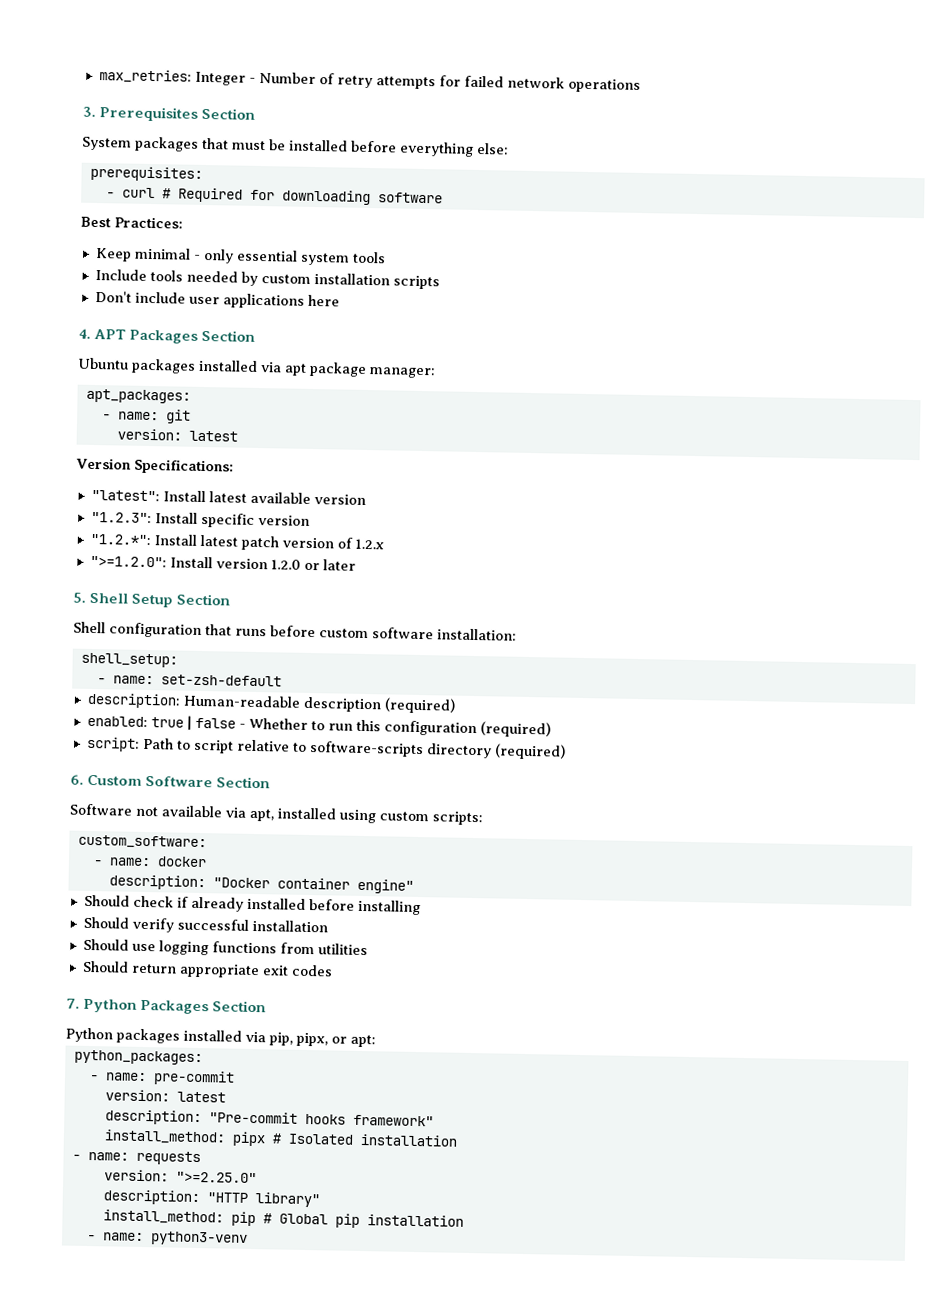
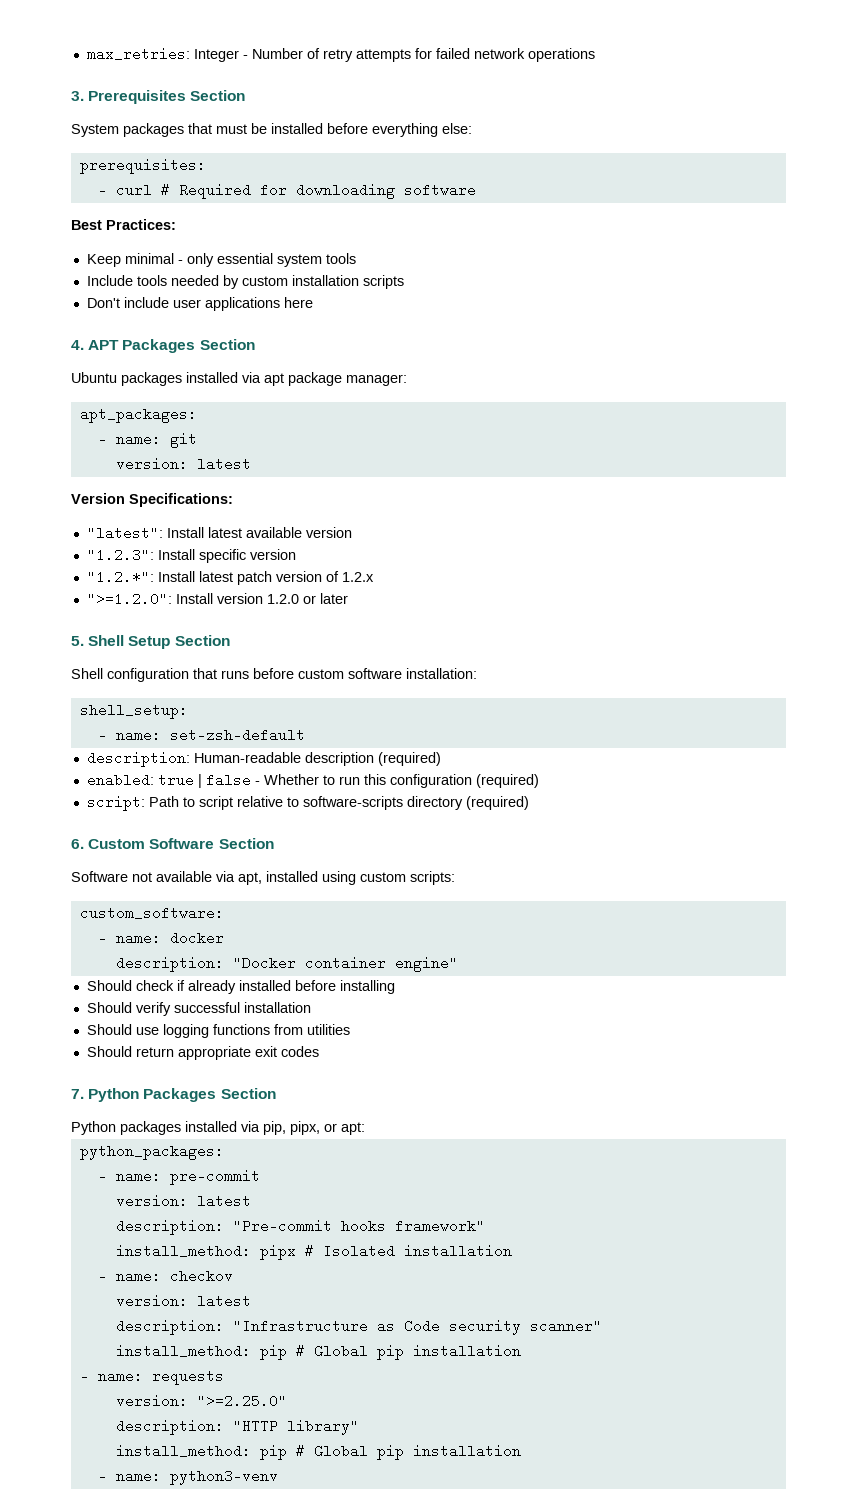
+ - name: checkov
+ version: latest
+ description: "Infrastructure as Code security scanner"
+ install_method: pip # Global pip installation

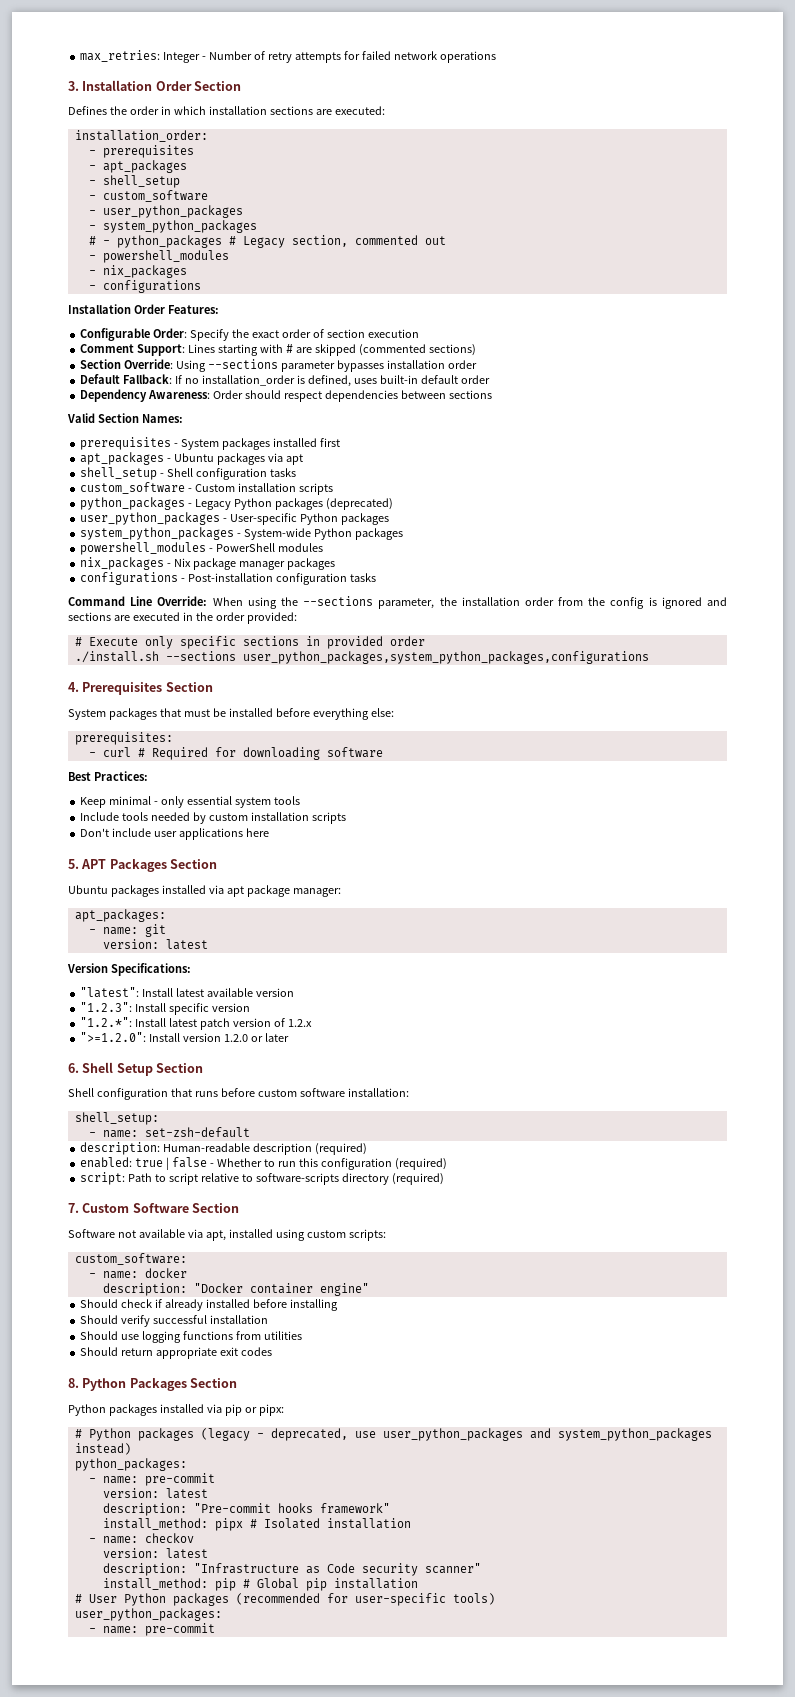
- 3. Prerequisites Section
+ 3. Installation Order Section
+ Defines the order in which installation sections are executed:
+ installation_order:
+ - prerequisites
+ - apt_packages
+ - shell_setup
+ - custom_software
+ - user_python_packages
+ - system_python_packages
+ # - python_packages # Legacy section, commented out
+ - powershell_modules
+ - nix_packages
+ - configurations
+ Installation Order Features:
+ Configurable Order: Specify the exact order of section execution
+ Comment Support: Lines starting with # are skipped (commented sections)
+ Section Override: Using --sections parameter bypasses installation order
+ Default Fallback: If no installation_order is defined, uses built-in default order
+ Dependency Awareness: Order should respect dependencies between sections
+ Valid Section Names:
+ prerequisites - System packages installed first
+ apt_packages - Ubuntu packages via apt
+ shell_setup - Shell configuration tasks
+ custom_software - Custom installation scripts
+ python_packages - Legacy Python packages (deprecated)
+ user_python_packages - User-specific Python packages
+ system_python_packages - System-wide Python packages
+ powershell_modules - PowerShell modules
+ nix_packages - Nix package manager packages
+ configurations - Post-installation configuration tasks
+ Command Line Override: When using the --sections parameter, the installation order from the config is ignored and sections are executed in the order provided:
+ # Execute only specific sections in provided order
+ ./install.sh --sections user_python_packages,system_python_packages,configurations
+ 4. Prerequisites Section
- 4. APT Packages Section
+ 5. APT Packages Section
- 5. Shell Setup Section
+ 6. Shell Setup Section
- 6. Custom Software Section
+ 7. Custom Software Section
- 7. Python Packages Section
+ 8. Python Packages Section
- Python packages installed via pip, pipx, or apt:
+ Python packages installed via pip or pipx:
+ # Python packages (legacy - deprecated, use user_python_packages and system_python_packages instead)
- - name: requests
- version: ">=2.25.0"
- description: "HTTP library"
- install_method: pip # Global pip installation
- - name: python3-venv
+ # User Python packages (recommended for user-specific tools)
+ user_python_packages:
+ - name: pre-commit

